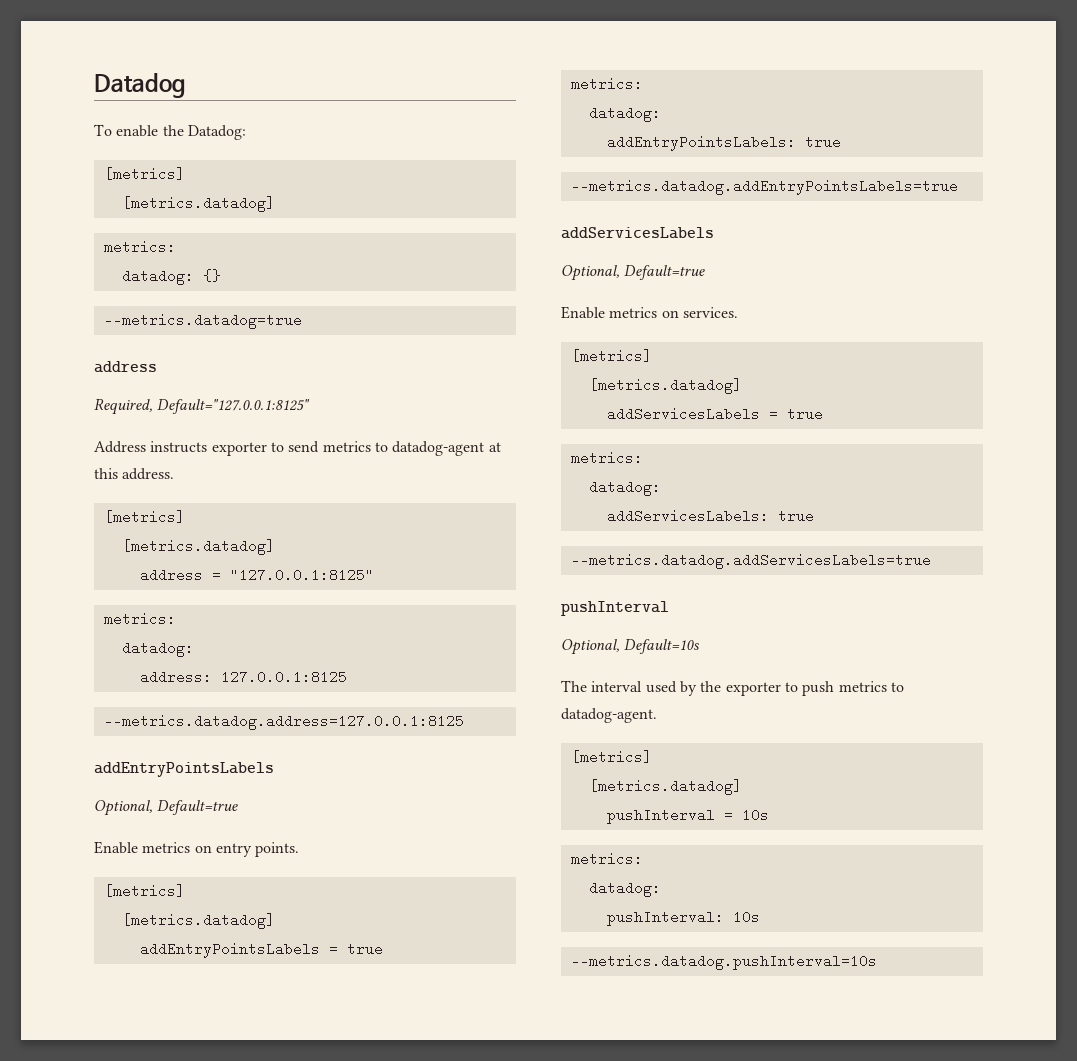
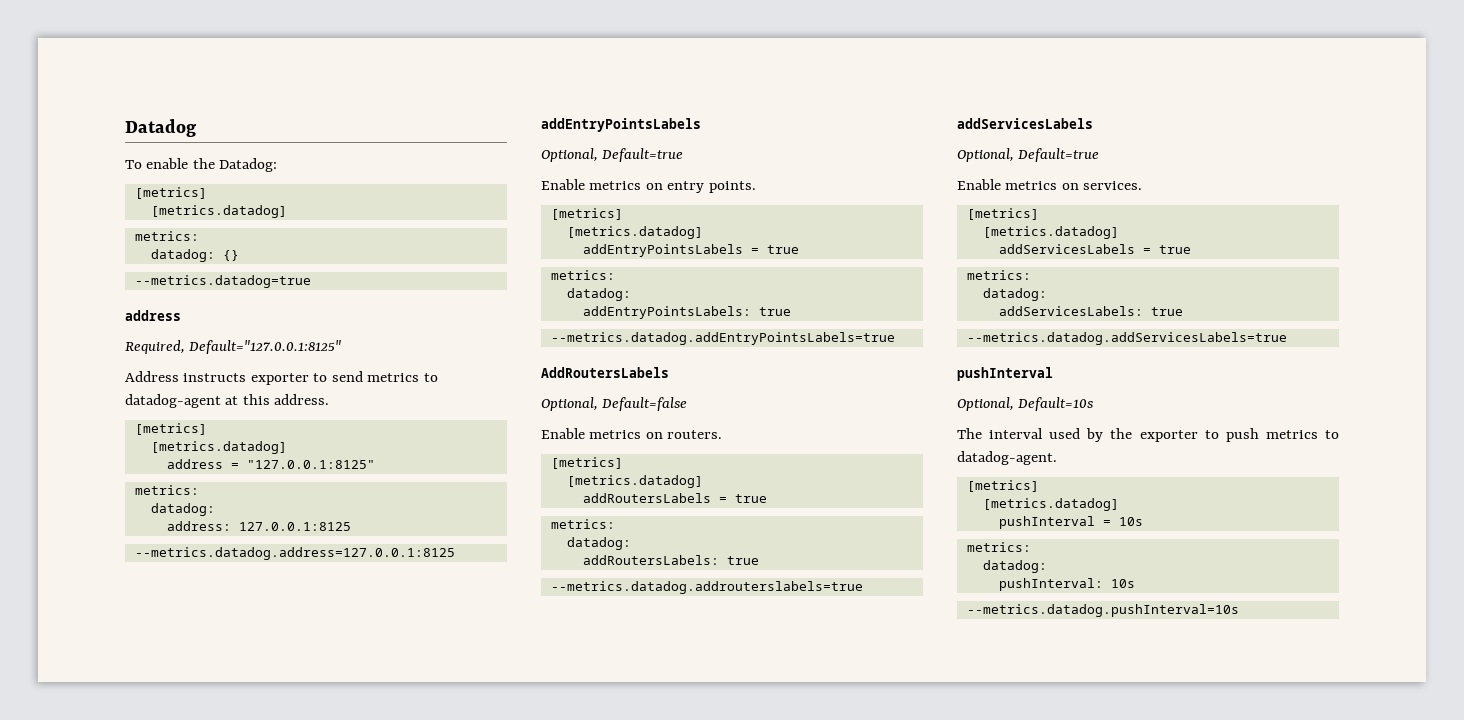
+ AddRoutersLabels
+ Optional, Default=false
+ Enable metrics on routers.
+ [metrics]
+ [metrics.datadog]
+ addRoutersLabels = true
+ metrics:
+ datadog:
+ addRoutersLabels: true
+ --metrics.datadog.addrouterslabels=true

